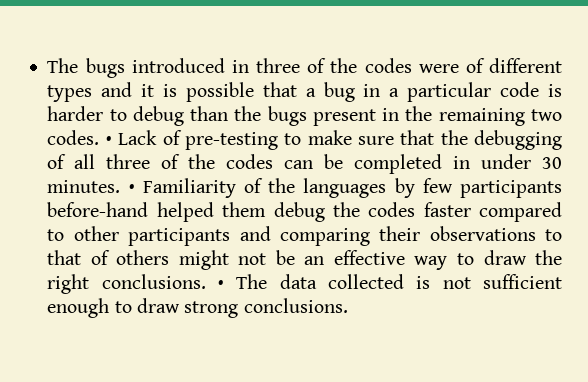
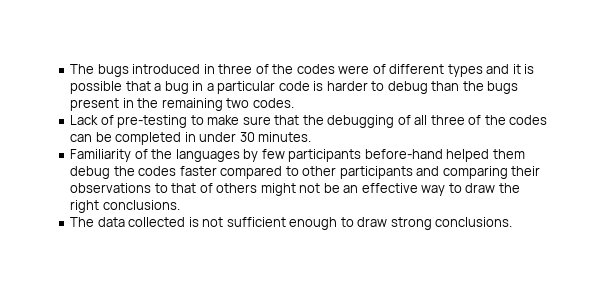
- The bugs introduced in three of the codes were of different types and it is possible that a bug in a particular code is harder to debug than the bugs present in the remaining two codes. • Lack of pre-testing to make sure that the debugging of all three of the codes can be completed in under 30 minutes. • Familiarity of the languages by few participants before-hand helped them debug the codes faster compared to other participants and comparing their observations to that of others might not be an effective way to draw the right conclusions. • The data collected is not sufficient enough to draw strong conclusions.
+ The bugs introduced in three of the codes were of different types and it is possible that a bug in a particular code is harder to debug than the bugs present in the remaining two codes.
+ Lack of pre-testing to make sure that the debugging of all three of the codes can be completed in under 30 minutes.
+ Familiarity of the languages by few participants before-hand helped them debug the codes faster compared to other participants and comparing their observations to that of others might not be an effective way to draw the right conclusions.
+ The data collected is not sufficient enough to draw strong conclusions.

